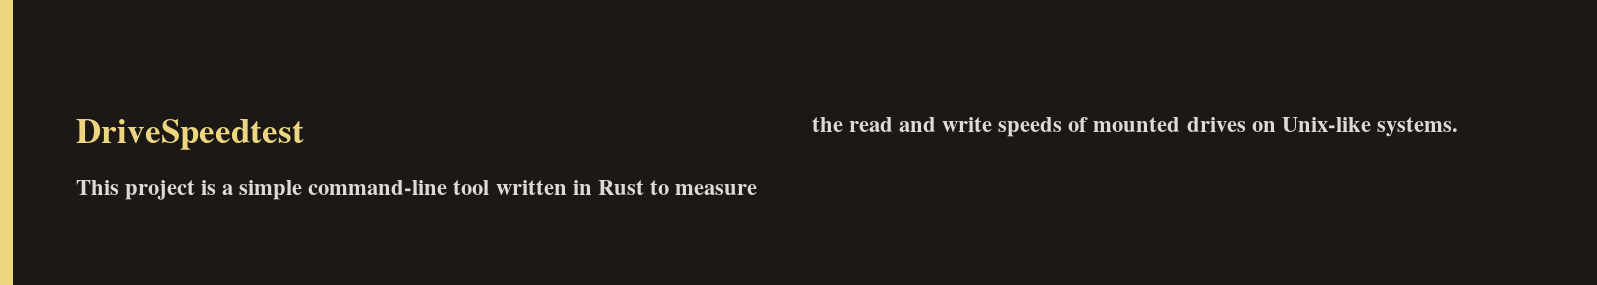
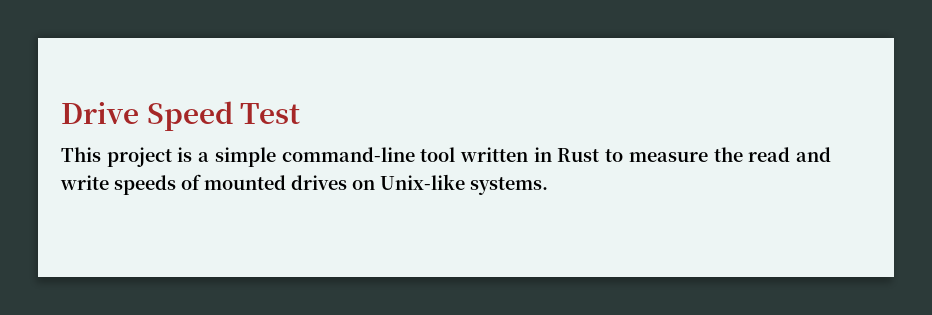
- DriveSpeedtest
+ Drive Speed Test

